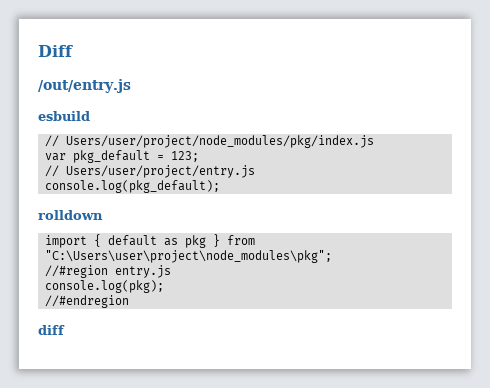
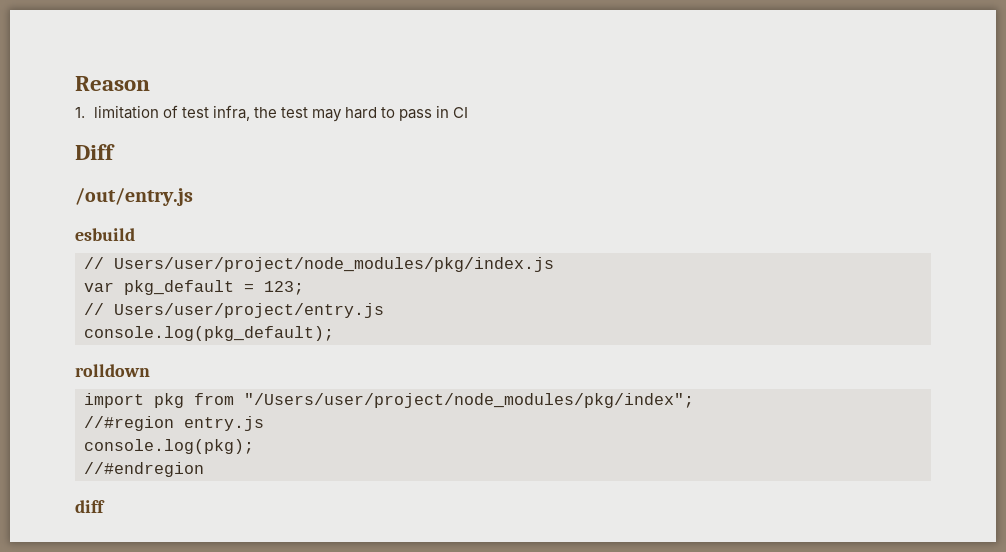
+ Reason
+ 1. limitation of test infra, the test may hard to pass in CI
- import { default as pkg } from "C:\Users\user\project\node_modules\pkg";
+ import pkg from "/Users/user/project/node_modules/pkg/index";

